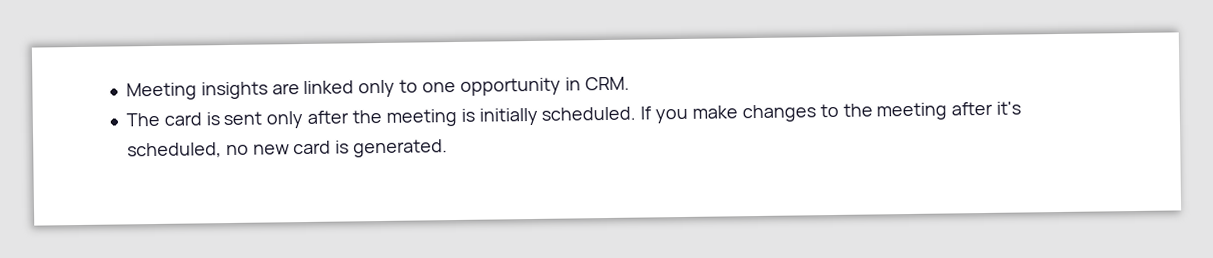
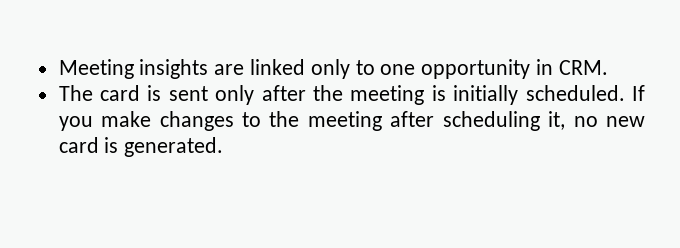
- If you make changes to the meeting after it's scheduled, no new card is generated.
+ If you make changes to the meeting after scheduling it, no new card is generated.

